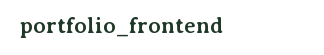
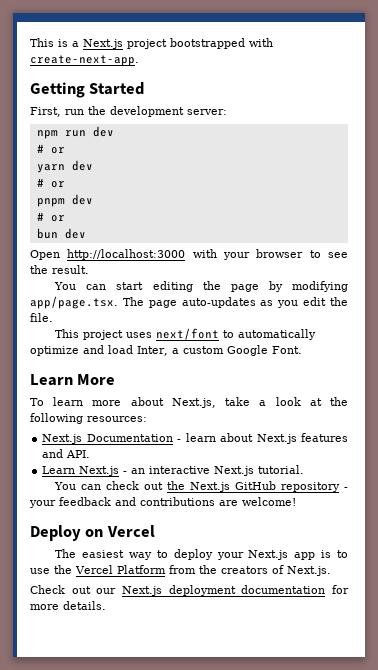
- portfolio_frontend
+ This is a Next.js project bootstrapped with create-next-app.
+ Getting Started
+ First, run the development server:
+ npm run dev
+ # or
+ yarn dev
+ # or
+ pnpm dev
+ # or
+ bun dev
+ Open http://localhost:3000 with your browser to see the result.
+ You can start editing the page by modifying app/page.tsx. The page auto-updates as you edit the file.
+ This project uses next/font to automatically optimize and load Inter, a custom Google Font.
+ Learn More
+ To learn more about Next.js, take a look at the following resources:
+ Next.js Documentation - learn about Next.js features and API.
+ Learn Next.js - an interactive Next.js tutorial.
+ You can check out the Next.js GitHub repository - your feedback and contributions are welcome!
+ Deploy on Vercel
+ The easiest way to deploy your Next.js app is to use the Vercel Platform from the creators of Next.js.
+ Check out our Next.js deployment documentation for more details.

